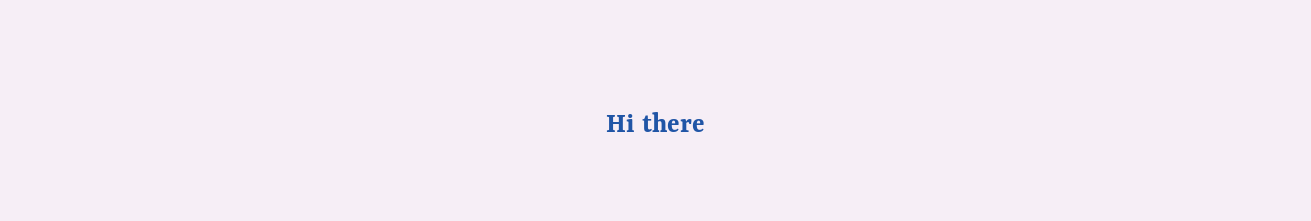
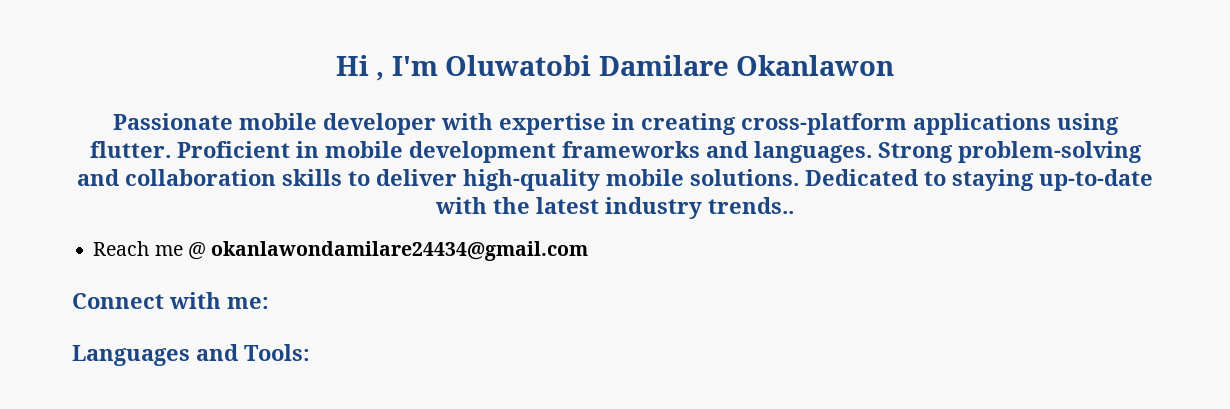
- Hi there
+ Hi , I'm Oluwatobi Damilare Okanlawon
+ Passionate mobile developer with expertise in creating cross-platform applications using flutter. Proficient in mobile development frameworks and languages. Strong problem-solving and collaboration skills to deliver high-quality mobile solutions. Dedicated to staying up-to-date with the latest industry trends..
+ Reach me @ okanlawondamilare24434@gmail.com
+ Connect with me:
+ Languages and Tools:

